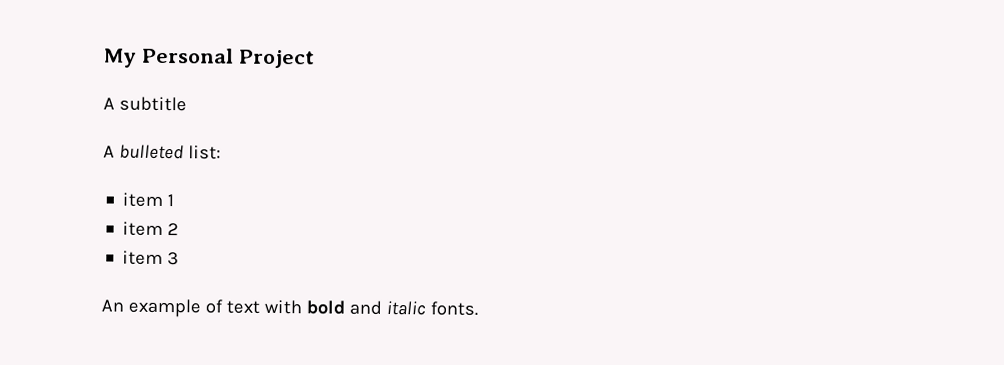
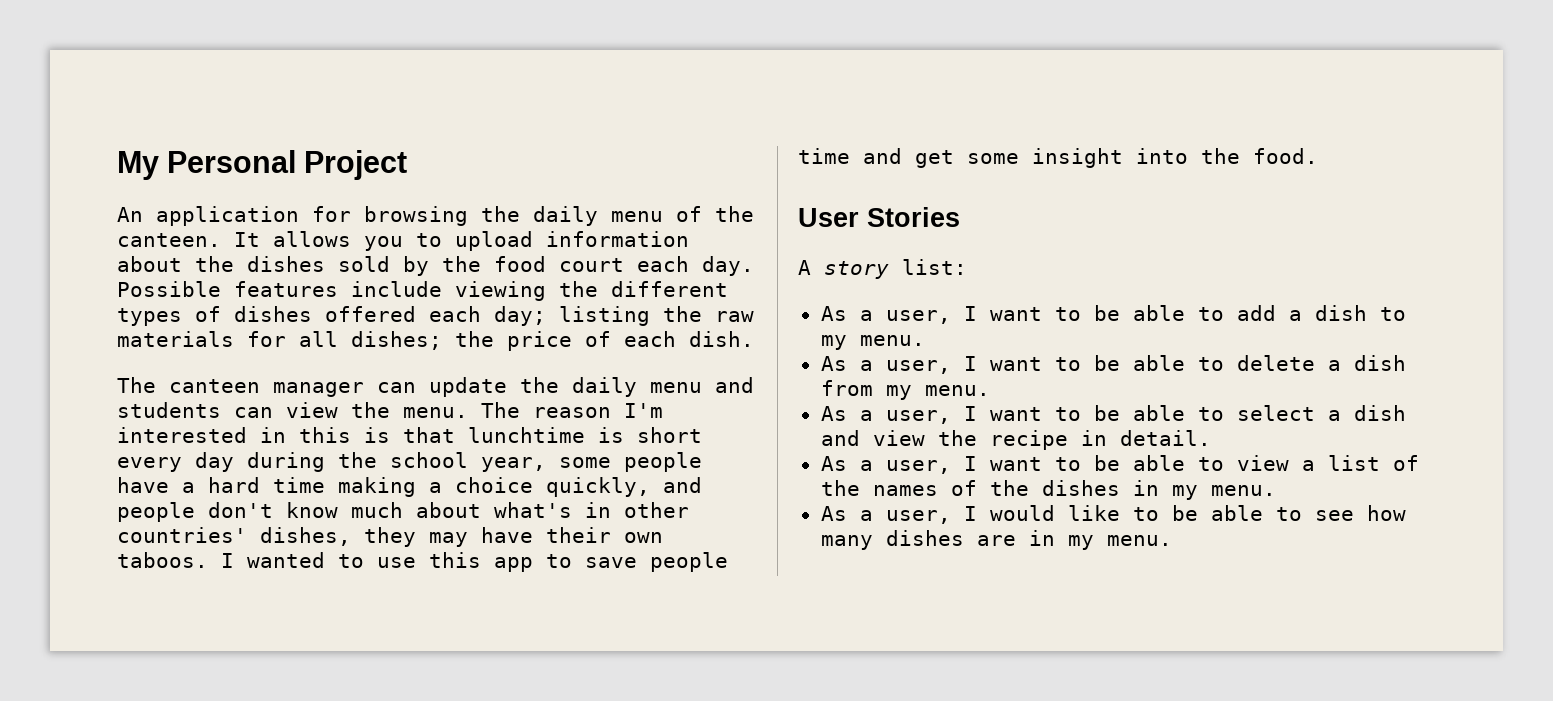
- A subtitle
- A bulleted list:
+ An application for browsing the daily menu of the canteen. It allows you to upload information about the dishes sold by the food court each day. Possible features include viewing the different types of dishes offered each day; listing the raw materials for all dishes; the price of each dish.
+ The canteen manager can update the daily menu and students can view the menu. The reason I'm interested in this is that lunchtime is short every day during the school year, some people have a hard time making a choice quickly, and people don't know much about what's in other countries' dishes, they may have their own taboos. I wanted to use this app to save people time and get some insight into the food.
+ User Stories
+ A story list:
- item 1
- item 2
- item 3
- An example of text with bold and italic fonts.
+ As a user, I want to be able to add a dish to my menu.
+ As a user, I want to be able to delete a dish from my menu.
+ As a user, I want to be able to select a dish and view the recipe in detail.
+ As a user, I want to be able to view a list of the names of the dishes in my menu.
+ As a user, I would like to be able to see how many dishes are in my menu.

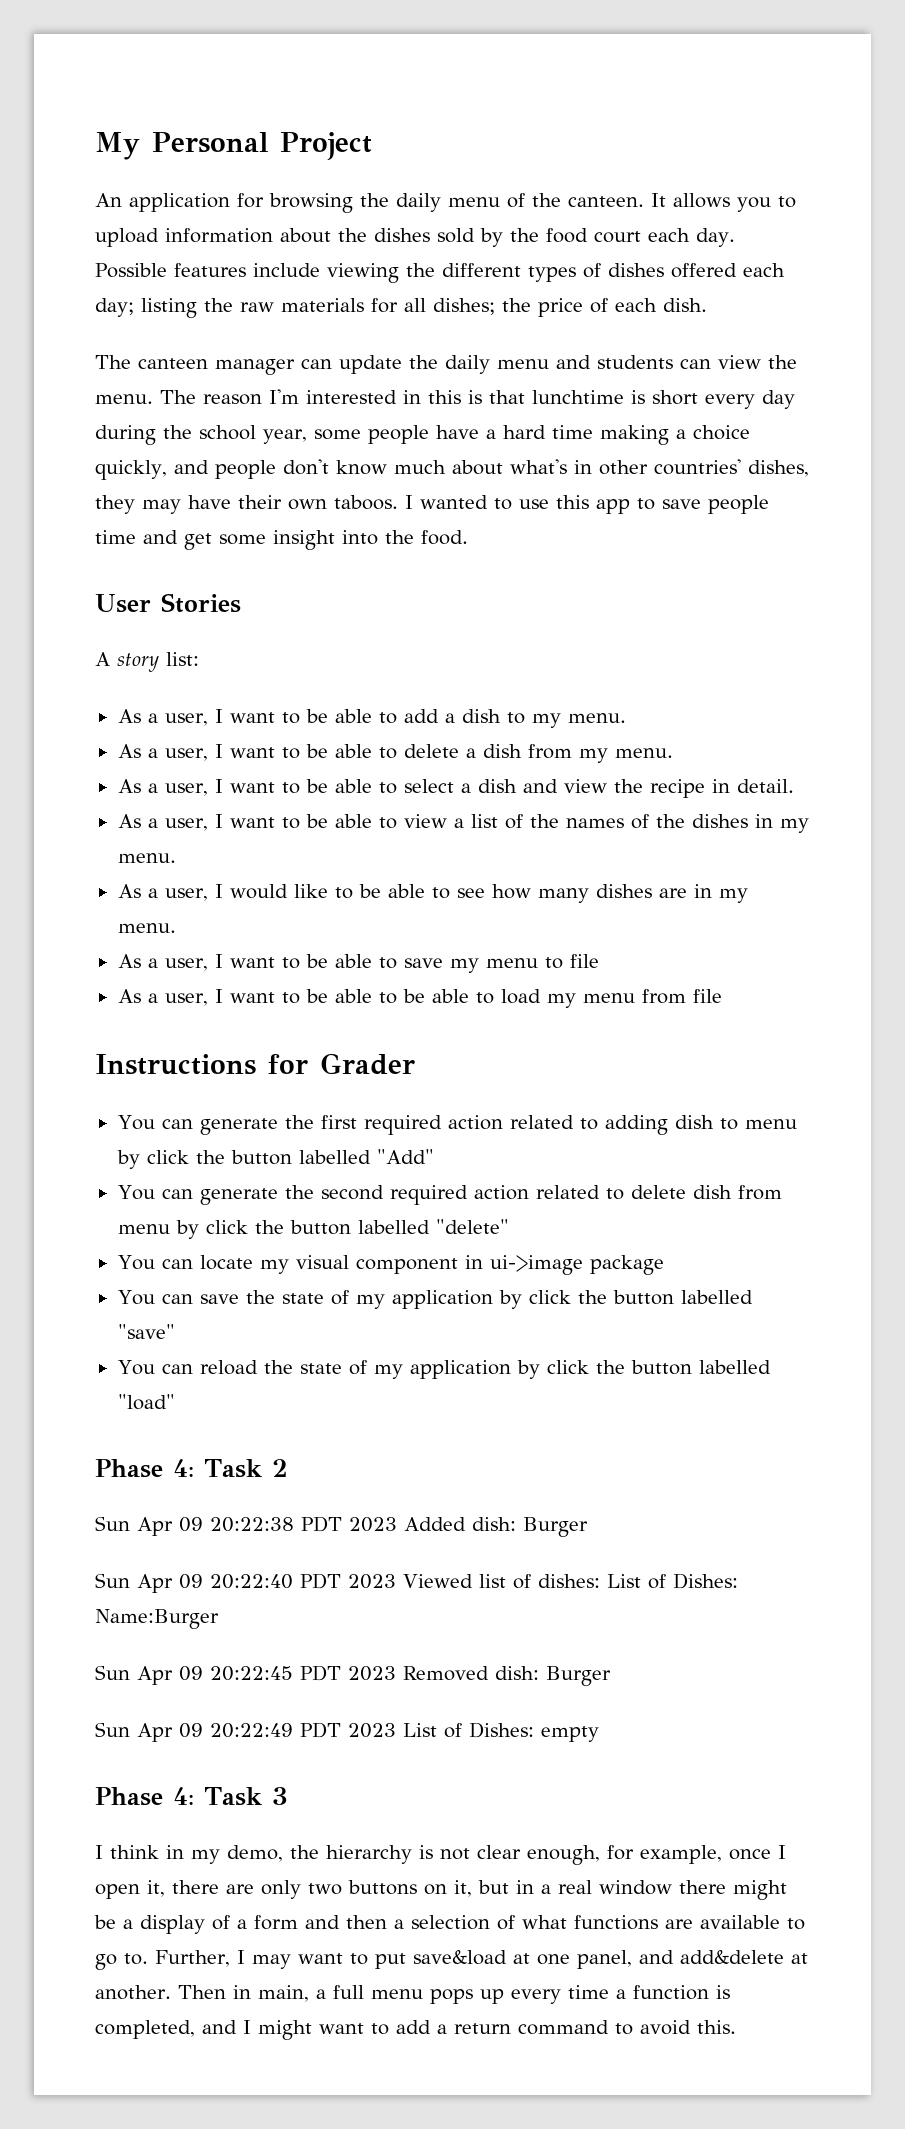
+ As a user, I want to be able to save my menu to file
+ As a user, I want to be able to be able to load my menu from file
+ Instructions for Grader
+ You can generate the first required action related to adding dish to menu by click the button labelled "Add"
+ You can generate the second required action related to delete dish from menu by click the button labelled "delete"
+ You can locate my visual component in ui->image package
+ You can save the state of my application by click the button labelled "save"
+ You can reload the state of my application by click the button labelled "load"
+ Phase 4: Task 2
+ Sun Apr 09 20:22:38 PDT 2023 Added dish: Burger
+ Sun Apr 09 20:22:40 PDT 2023 Viewed list of dishes: List of Dishes: Name:Burger
+ Sun Apr 09 20:22:45 PDT 2023 Removed dish: Burger
+ Sun Apr 09 20:22:49 PDT 2023 List of Dishes: empty
+ Phase 4: Task 3
+ I think in my demo, the hierarchy is not clear enough, for example, once I open it, there are only two buttons on it, but in a real window there might be a display of a form and then a selection of what functions are available to go to. Further, I may want to put save&load at one panel, and add&delete at another. Then in main, a full menu pops up every time a function is completed, and I might want to add a return command to avoid this.

